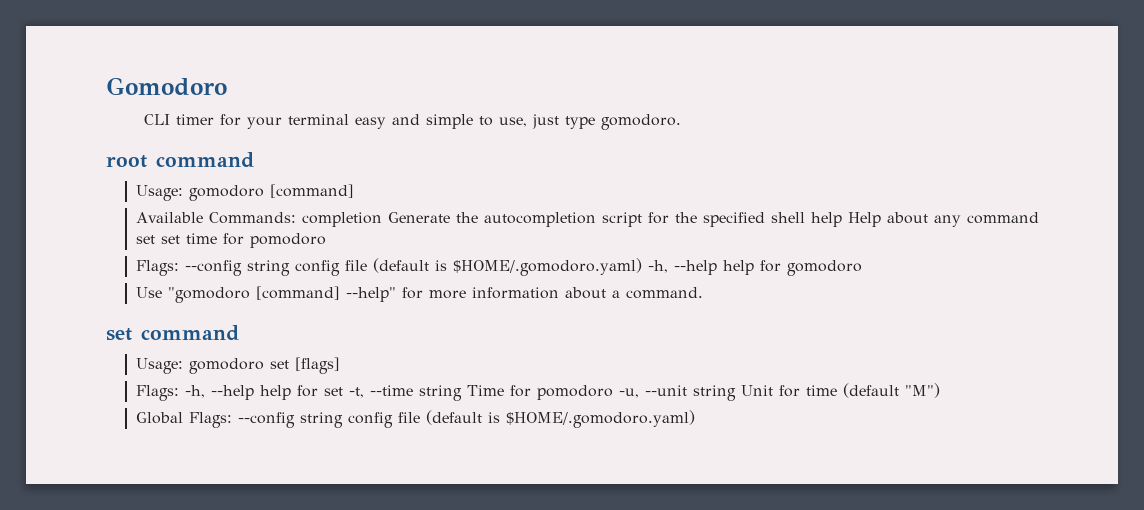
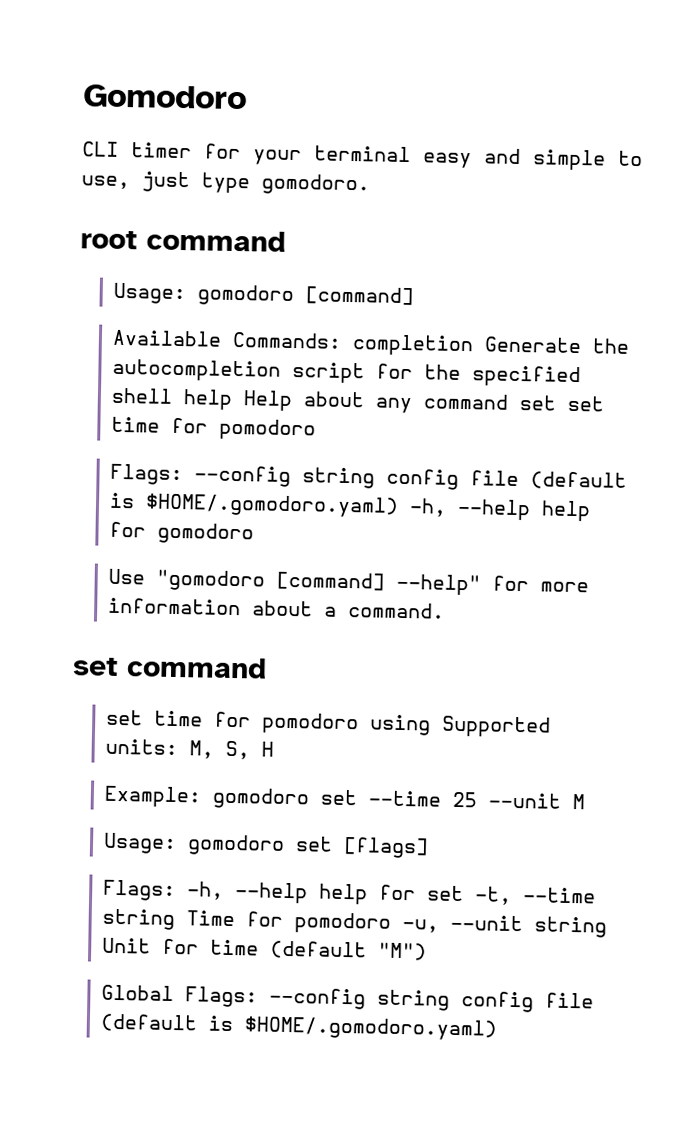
+ set time for pomodoro using Supported units: M, S, H
+ Example: gomodoro set --time 25 --unit M

